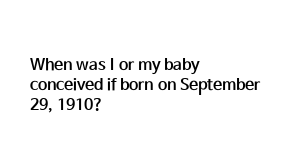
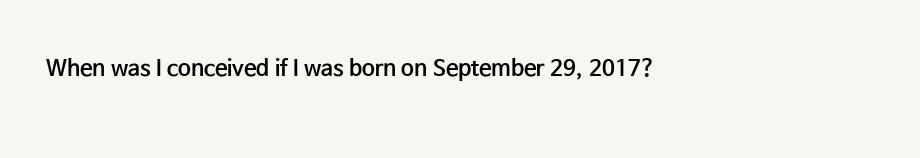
- When was I or my baby conceived if born on September 29, 1910?
+ When was I conceived if I was born on September 29, 2017?

